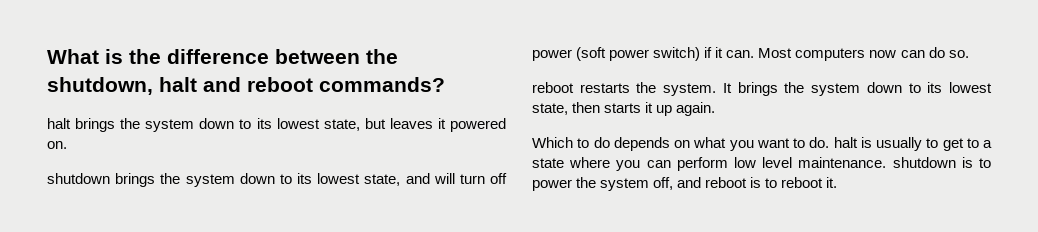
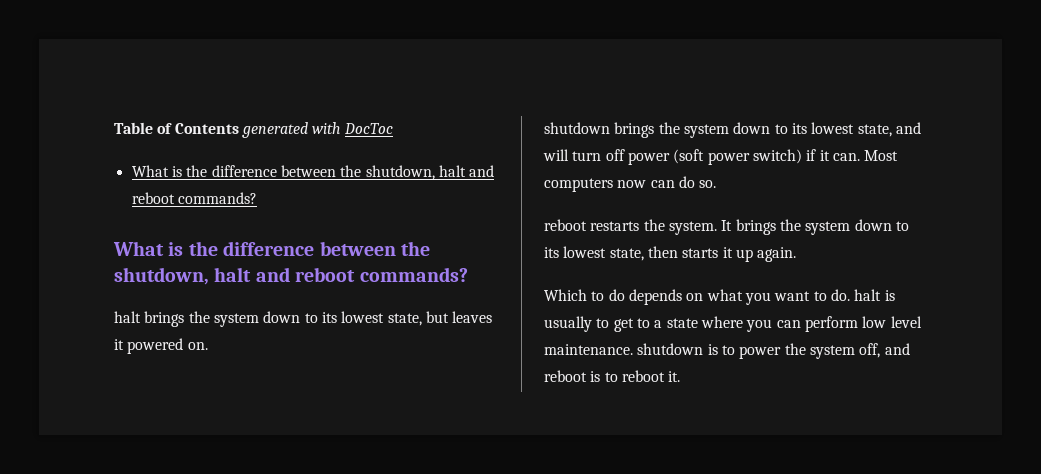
+ Table of Contents generated with DocToc
+ What is the difference between the shutdown, halt and reboot commands?

